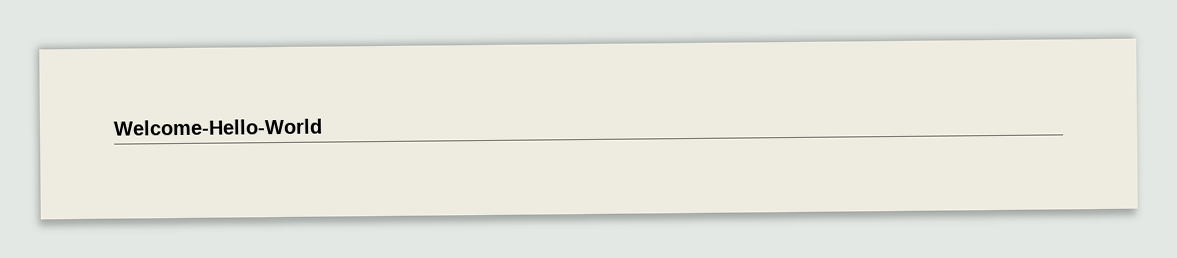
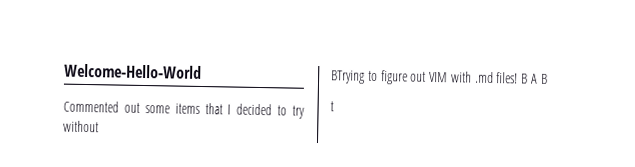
+ Commented out some items that I decided to try without
+ BTrying to figure out VIM with .md files! B A B
+ t

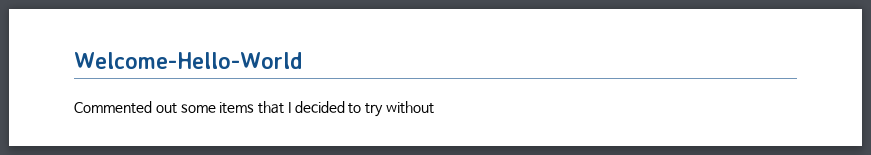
- BTrying to figure out VIM with .md files! B A B
- t

